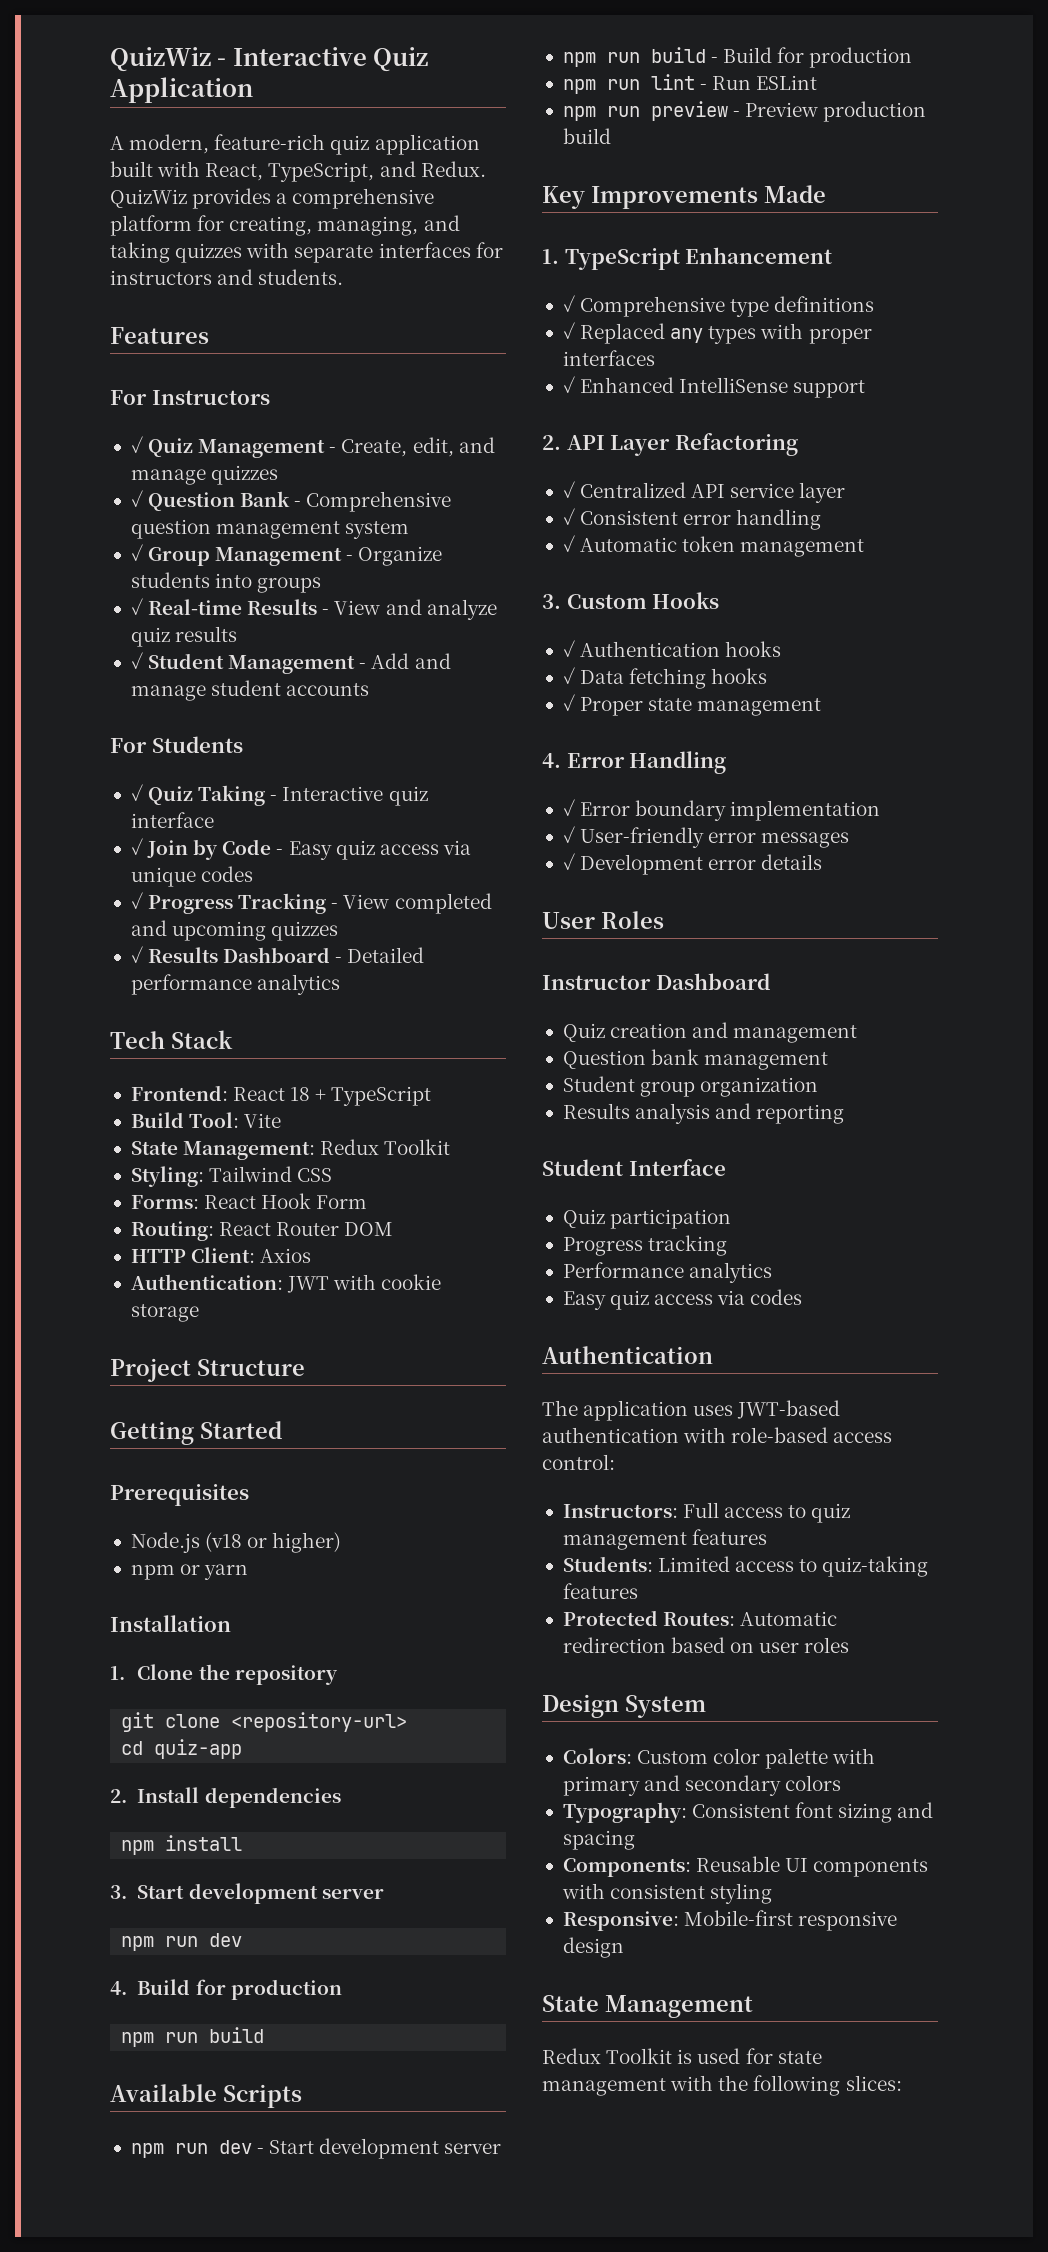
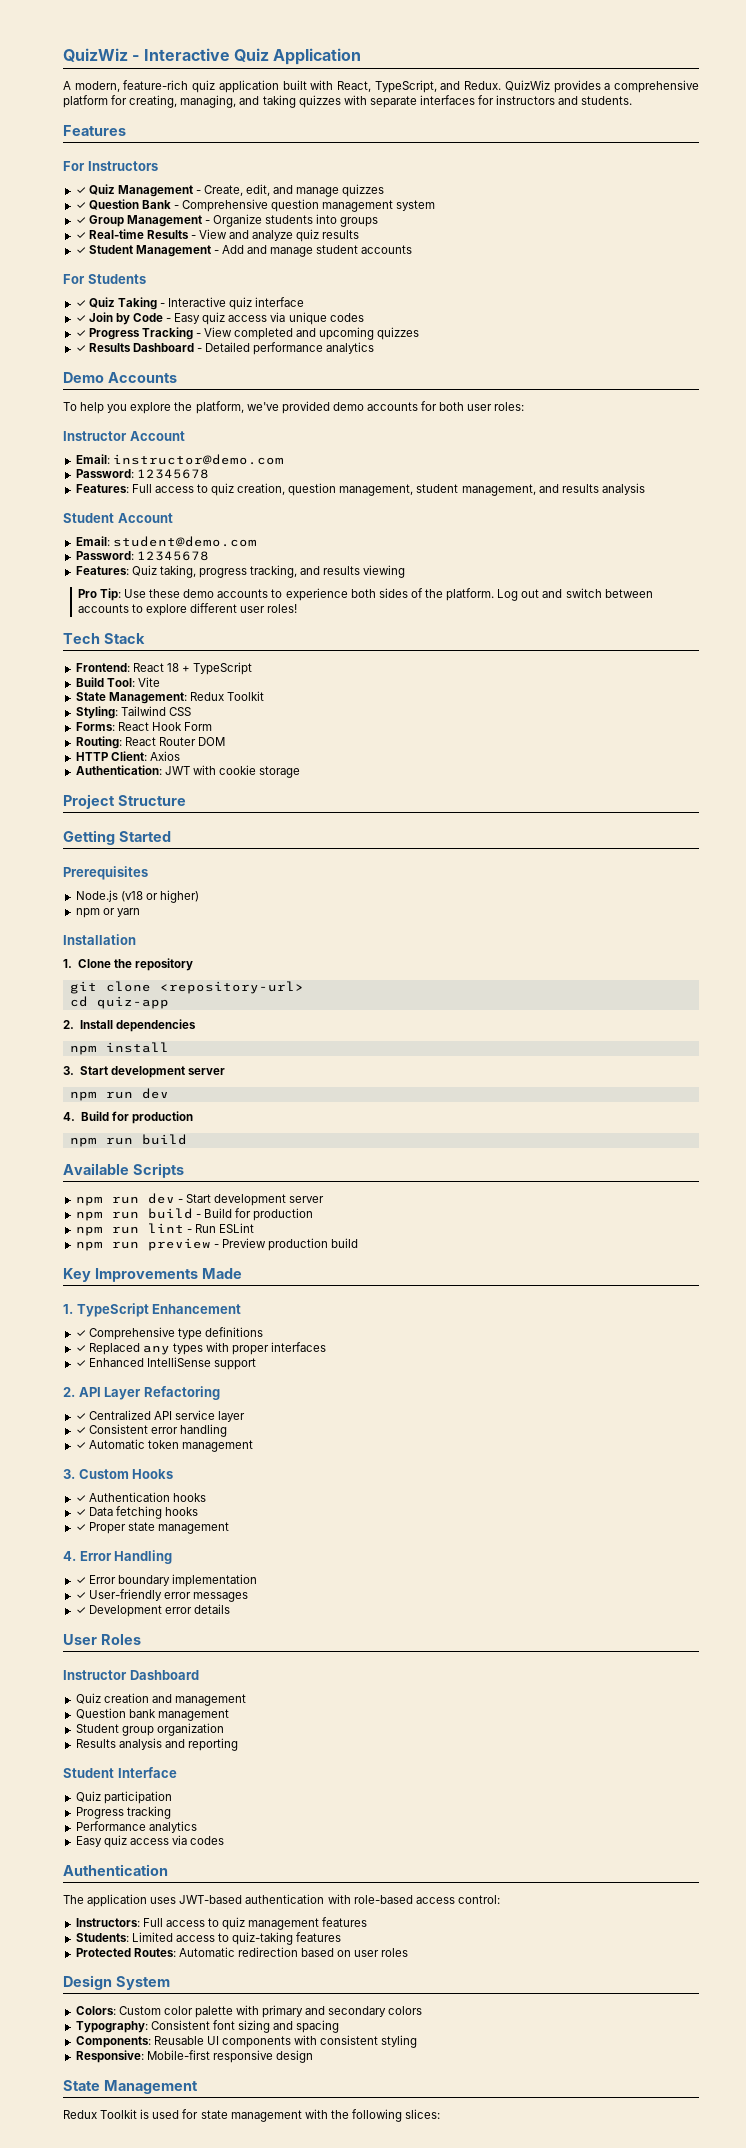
+ Demo Accounts
+ To help you explore the platform, we've provided demo accounts for both user roles:
+ Instructor Account
+ Email: instructor@demo.com
+ Password: 12345678
+ Features: Full access to quiz creation, question management, student management, and results analysis
+ Student Account
+ Email: student@demo.com
+ Password: 12345678
+ Features: Quiz taking, progress tracking, and results viewing
+ Pro Tip: Use these demo accounts to experience both sides of the platform. Log out and switch between accounts to explore different user roles!

